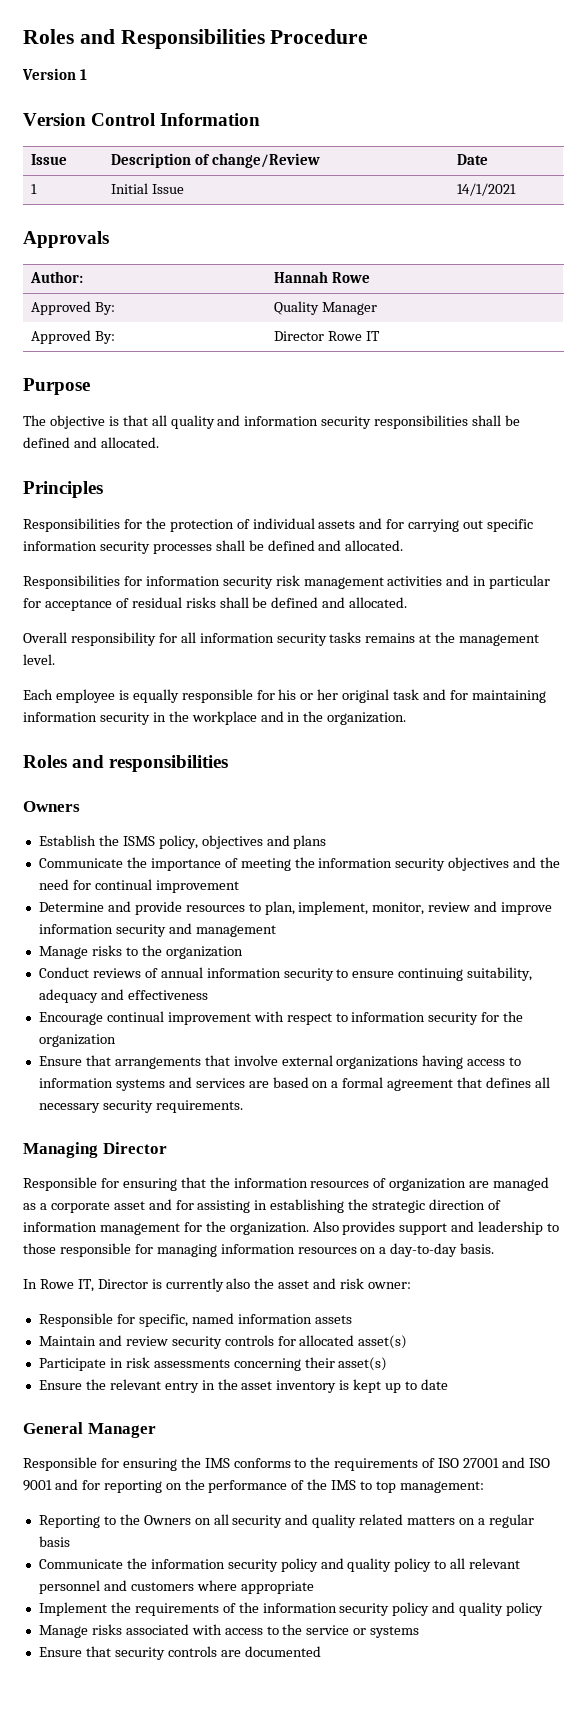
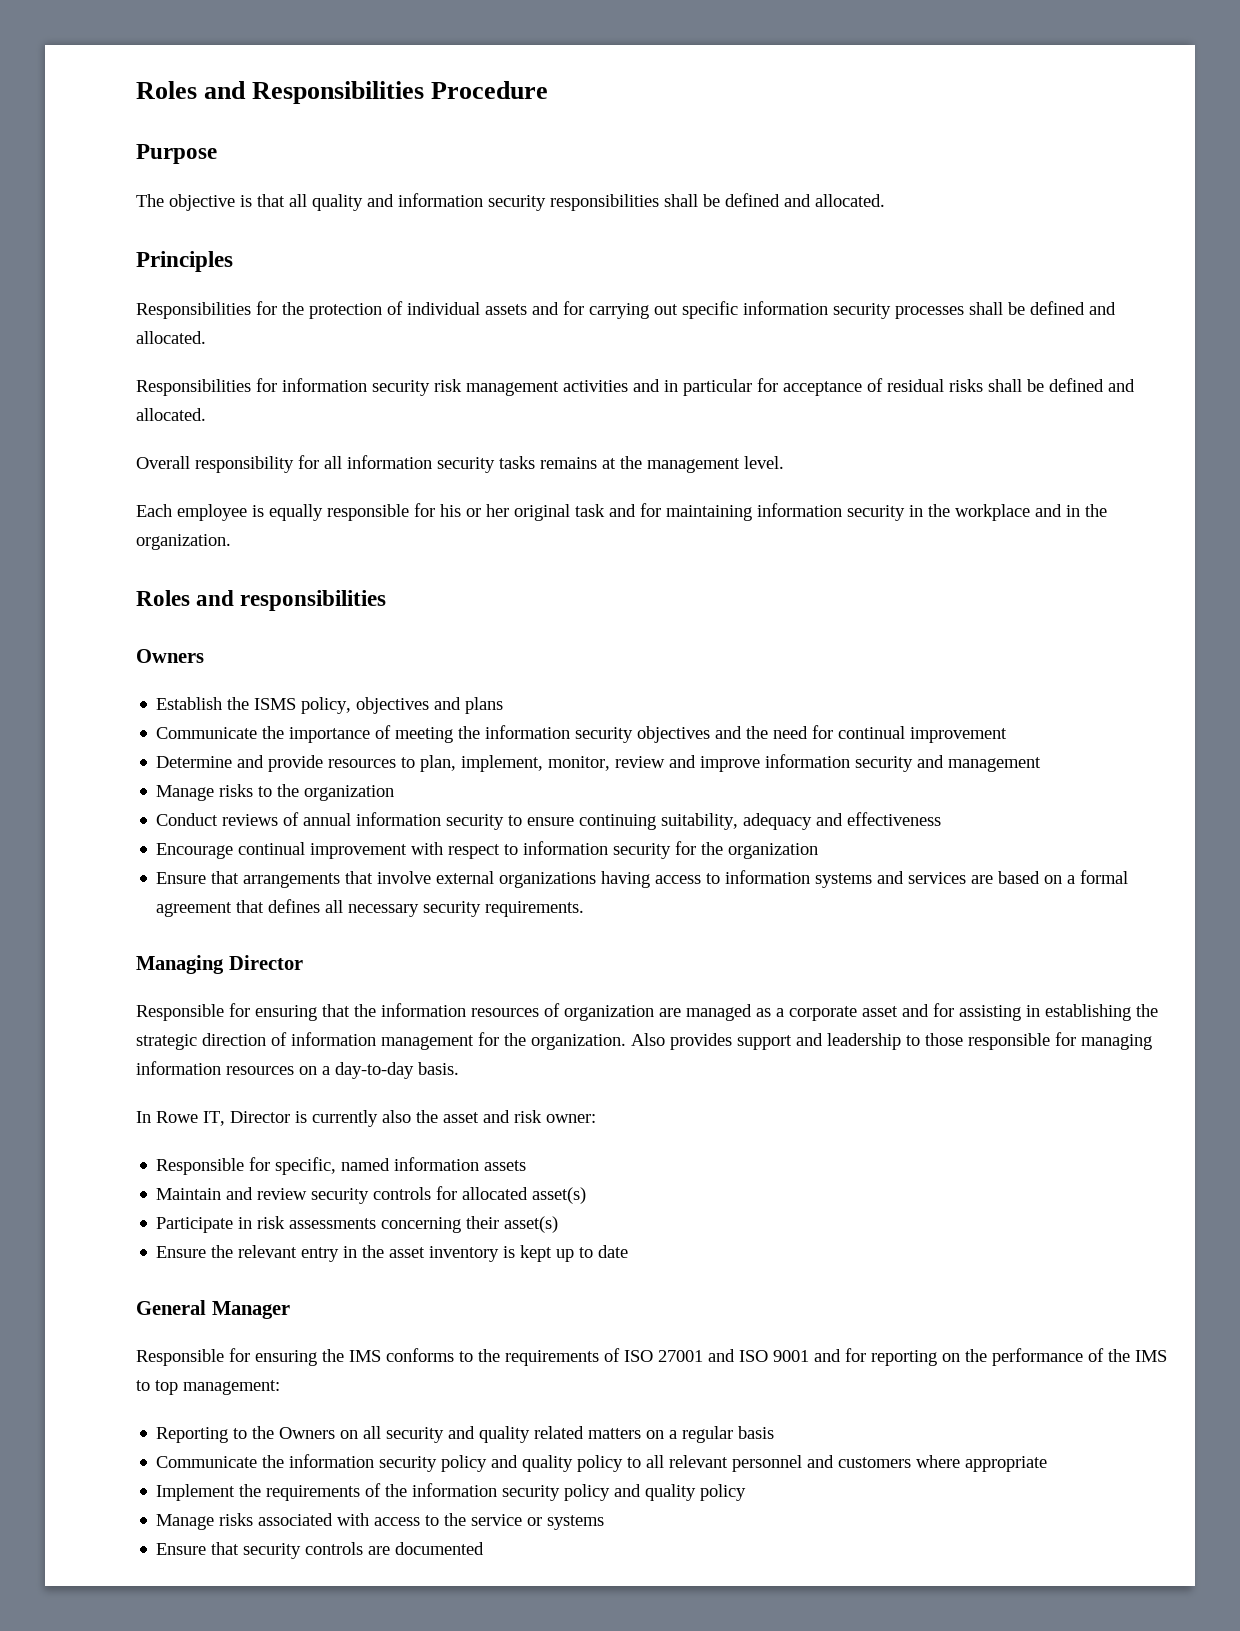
- Version 1
- Version Control Information
- Issue | Description of change/Review | Date
- 1 | Initial Issue | 14/1/2021
- Approvals
- Author: | Hannah Rowe
- Approved By: | Quality Manager
- Approved By: | Director Rowe IT

